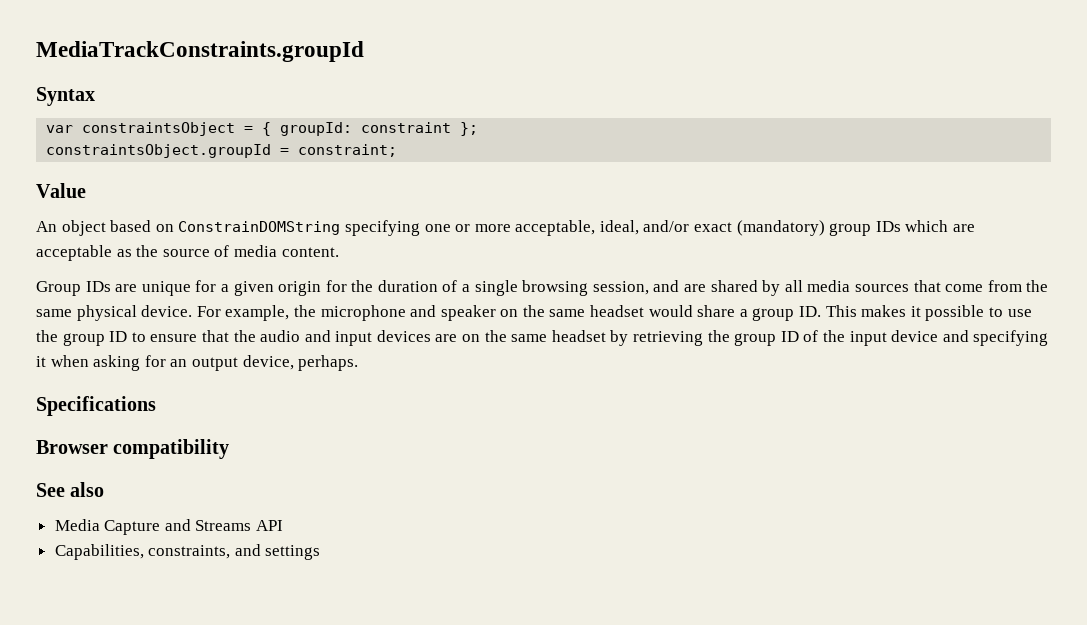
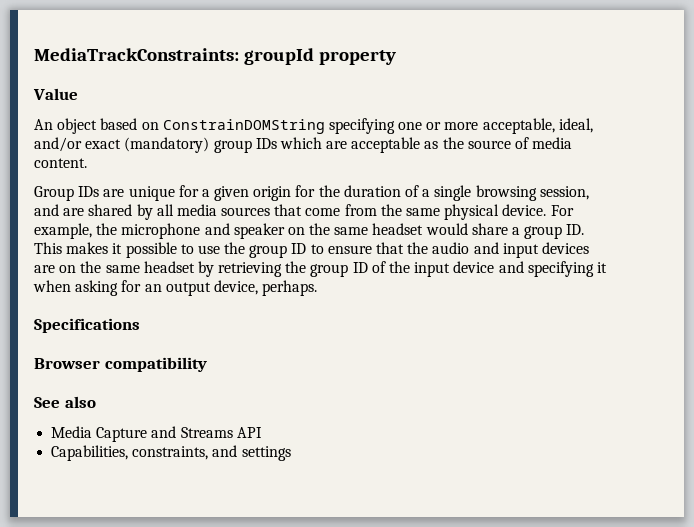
- MediaTrackConstraints.groupId
- Syntax
- var constraintsObject = { groupId: constraint };
- constraintsObject.groupId = constraint;
+ MediaTrackConstraints: groupId property

